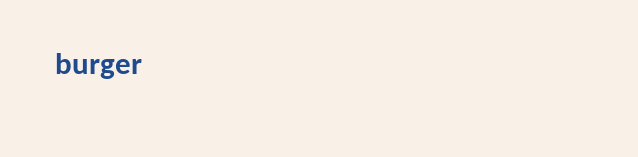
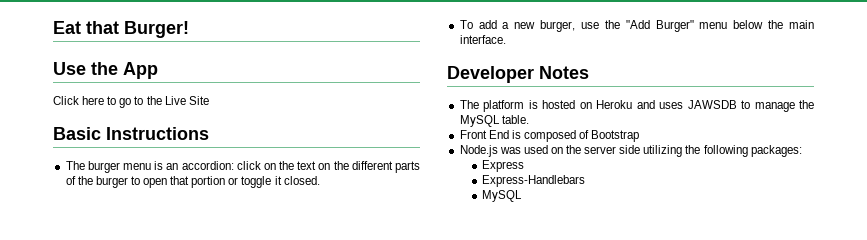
- burger
+ Eat that Burger!
+ Use the App
+ Click here to go to the Live Site
+ Basic Instructions
+ The burger menu is an accordion: click on the text on the different parts of the burger to open that portion or toggle it closed.
+ To add a new burger, use the "Add Burger" menu below the main interface.
+ Developer Notes
+ The platform is hosted on Heroku and uses JAWSDB to manage the MySQL table.
+ Front End is composed of Bootstrap
+ Node.js was used on the server side utilizing the following packages:
+ Express
+ Express-Handlebars
+ MySQL

